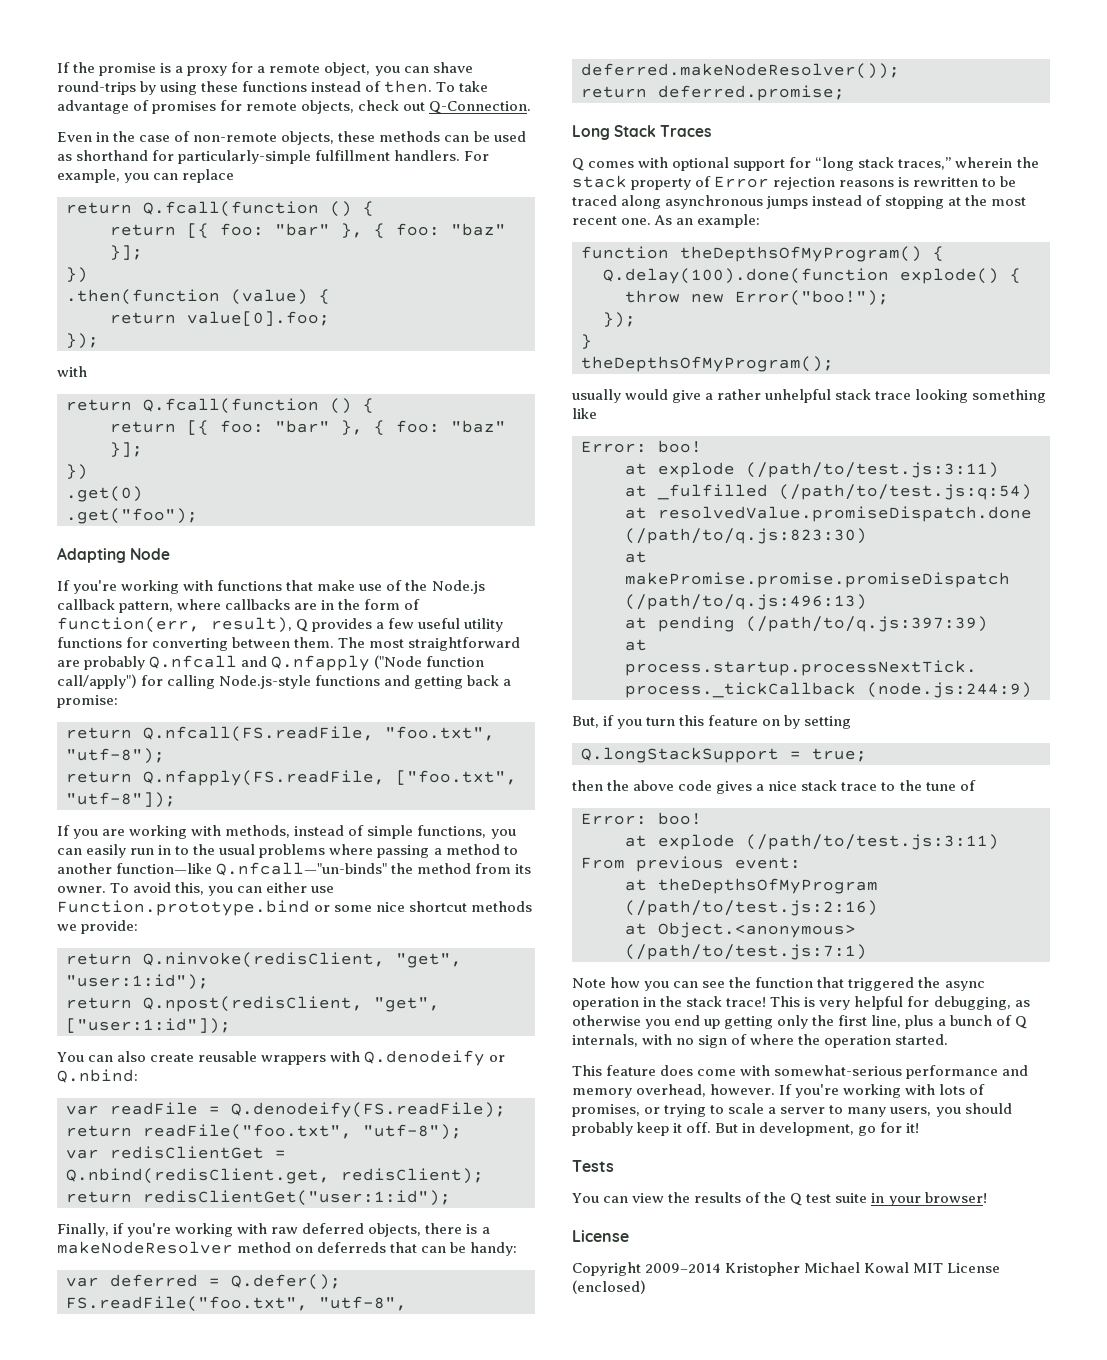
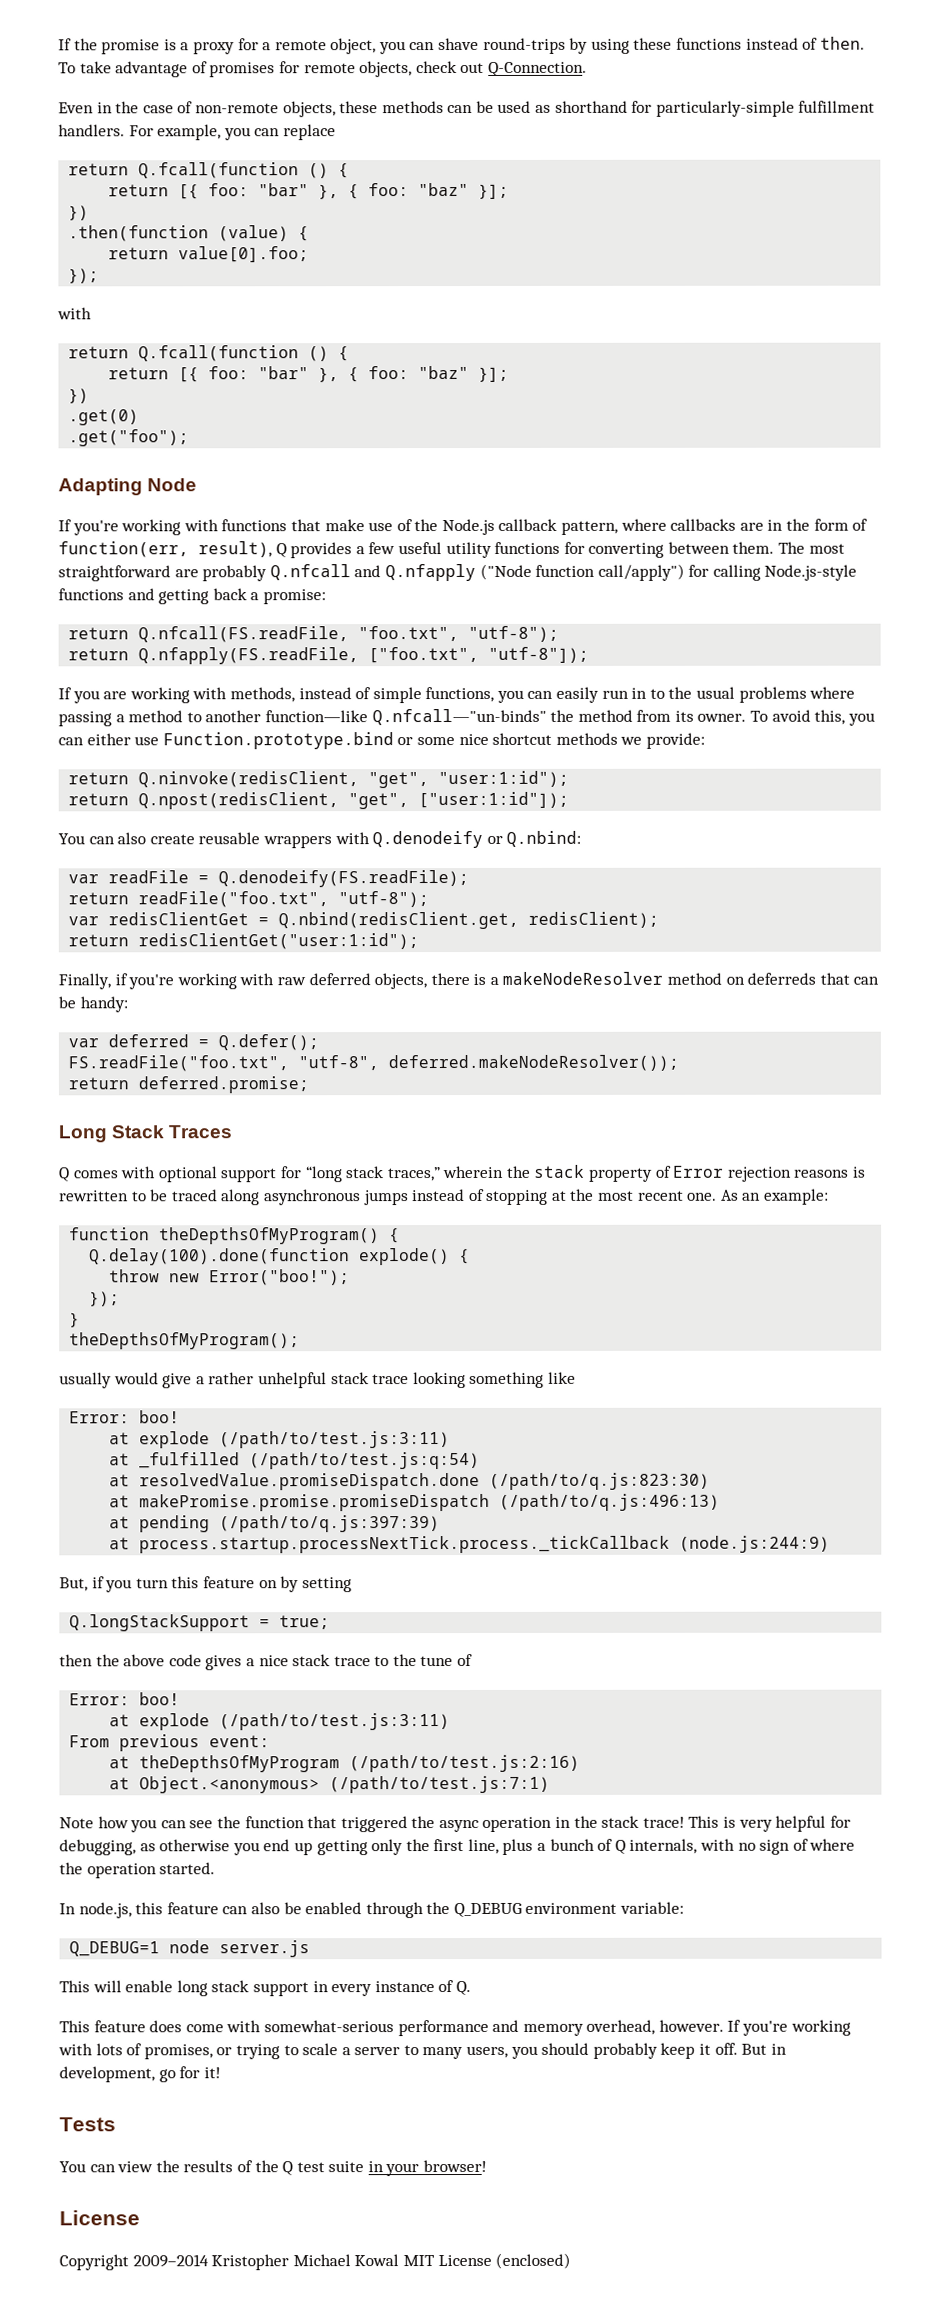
+ In node.js, this feature can also be enabled through the Q_DEBUG environment variable:
+ Q_DEBUG=1 node server.js
+ This will enable long stack support in every instance of Q.

